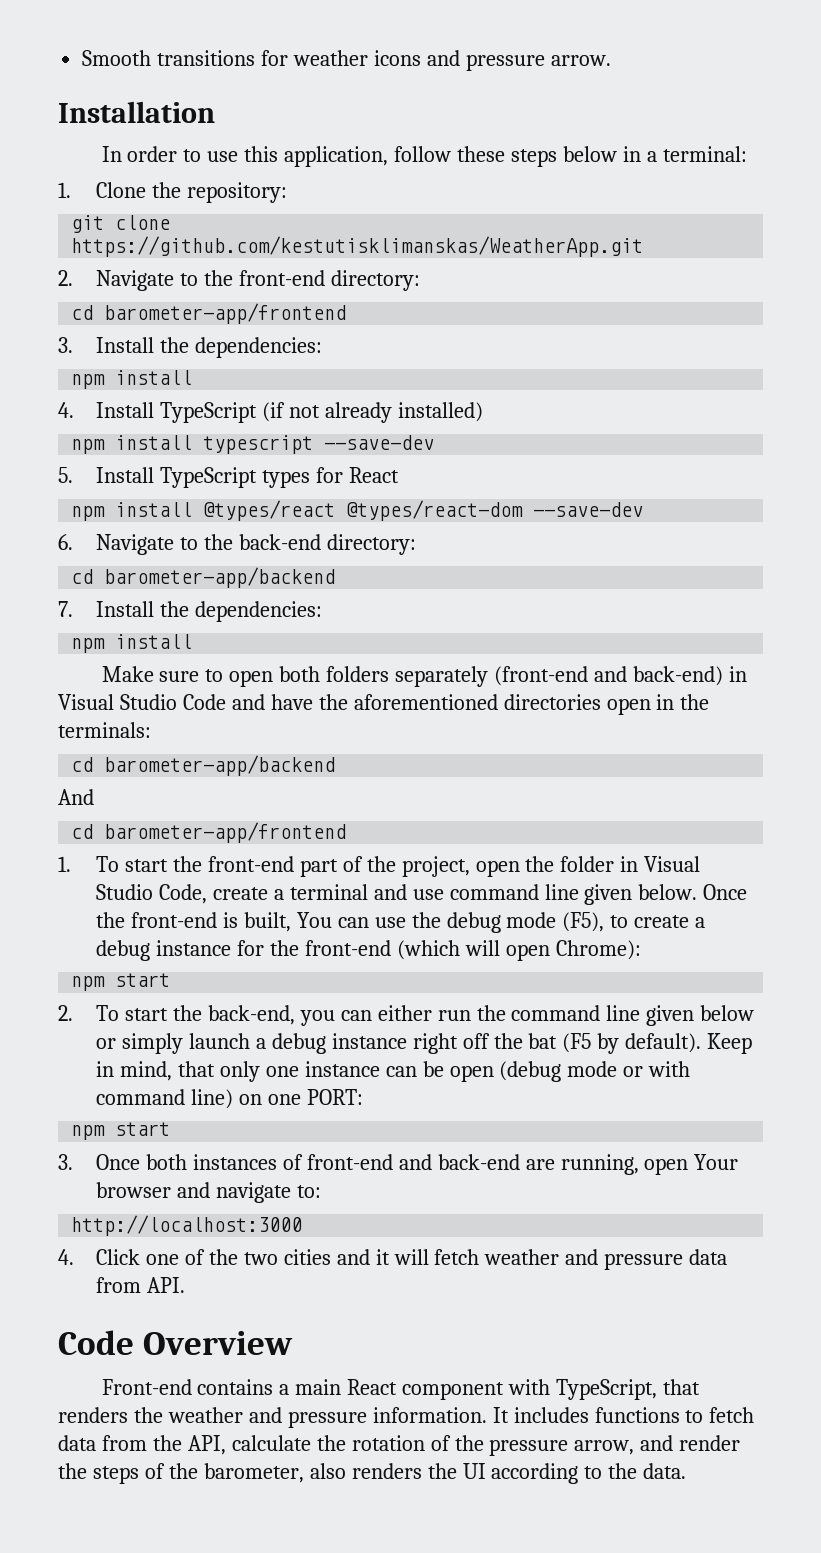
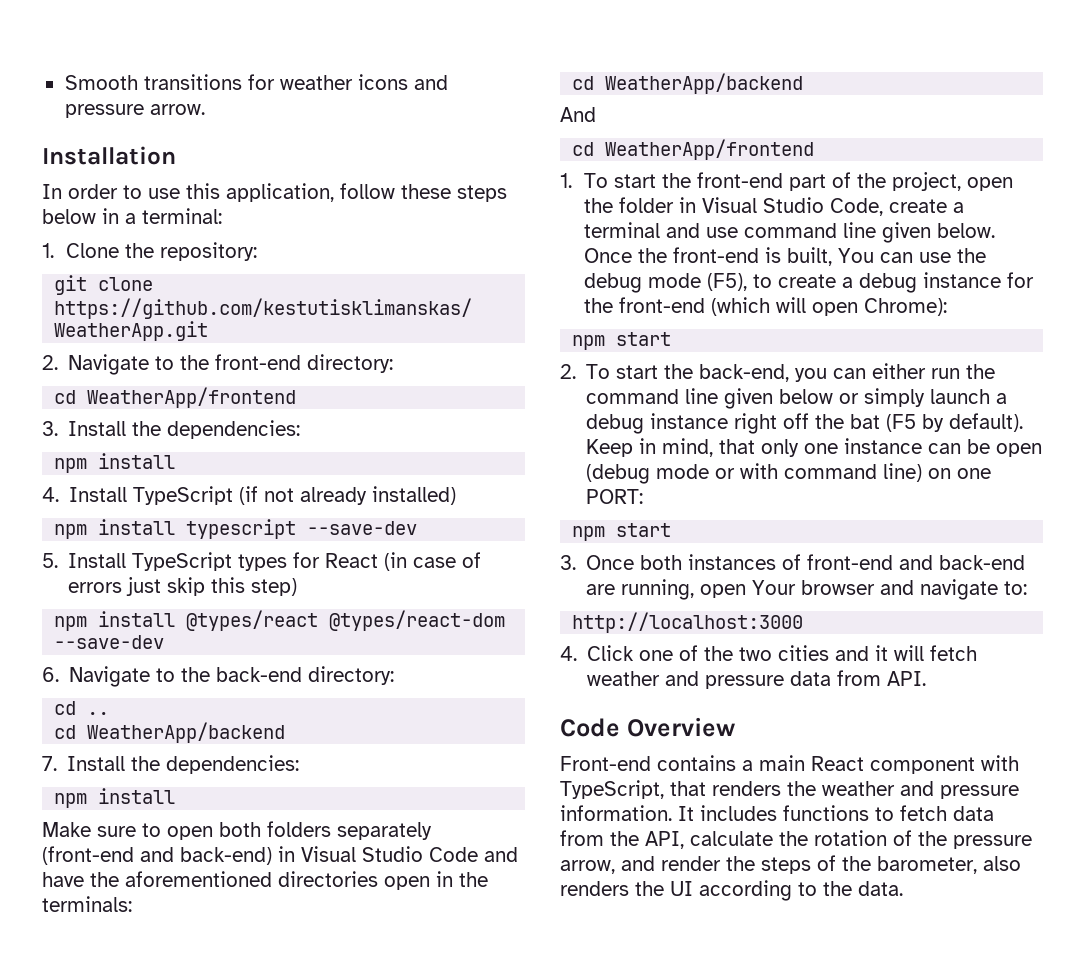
  2. Navigate to the front-end directory:
- cd barometer-app/frontend
+ cd WeatherApp/frontend
- 5. Install TypeScript types for React
+ 5. Install TypeScript types for React (in case of errors just skip this step)
  6. Navigate to the back-end directory:
- cd barometer-app/backend
+ cd ..
+ cd WeatherApp/backend
  Make sure to open both folders separately (front-end and back-end) in Visual Studio Code and have the aforementioned directories open in the terminals:
- cd barometer-app/backend
+ cd WeatherApp/backend
  And
- cd barometer-app/frontend
+ cd WeatherApp/frontend

